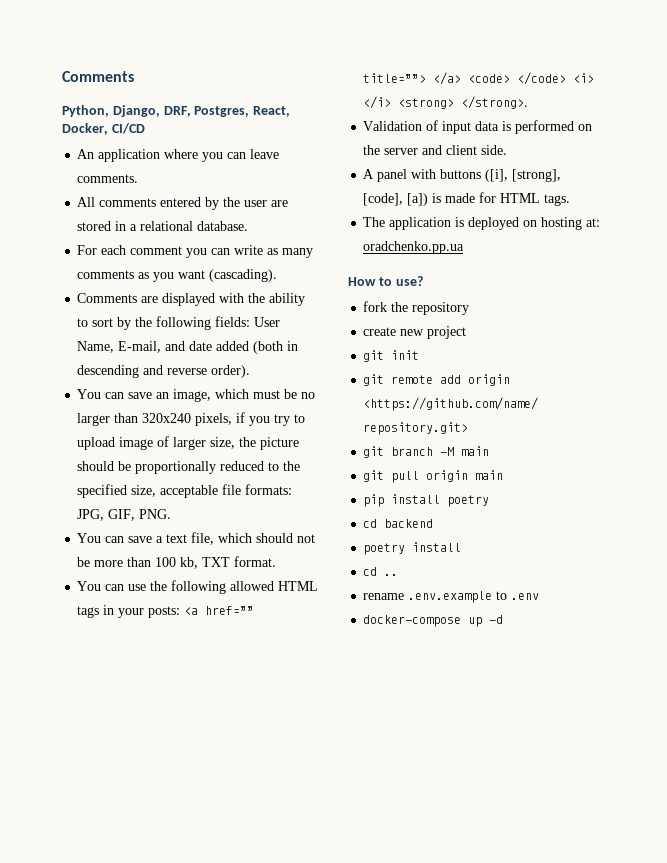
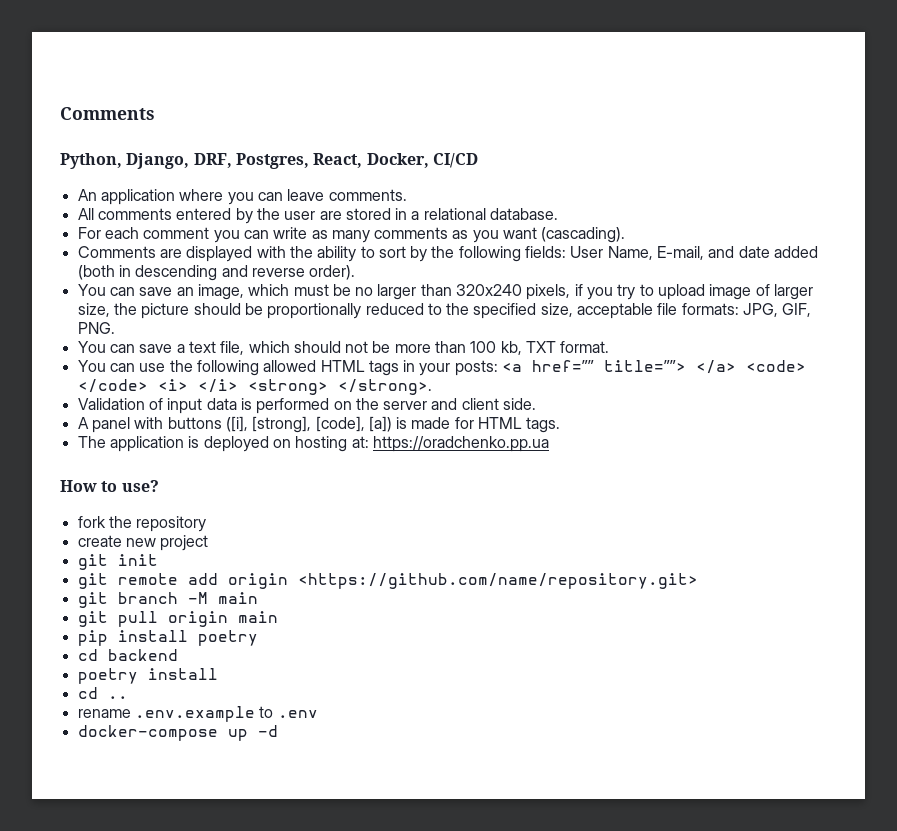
- The application is deployed on hosting at: oradchenko.pp.ua
+ The application is deployed on hosting at: https://oradchenko.pp.ua

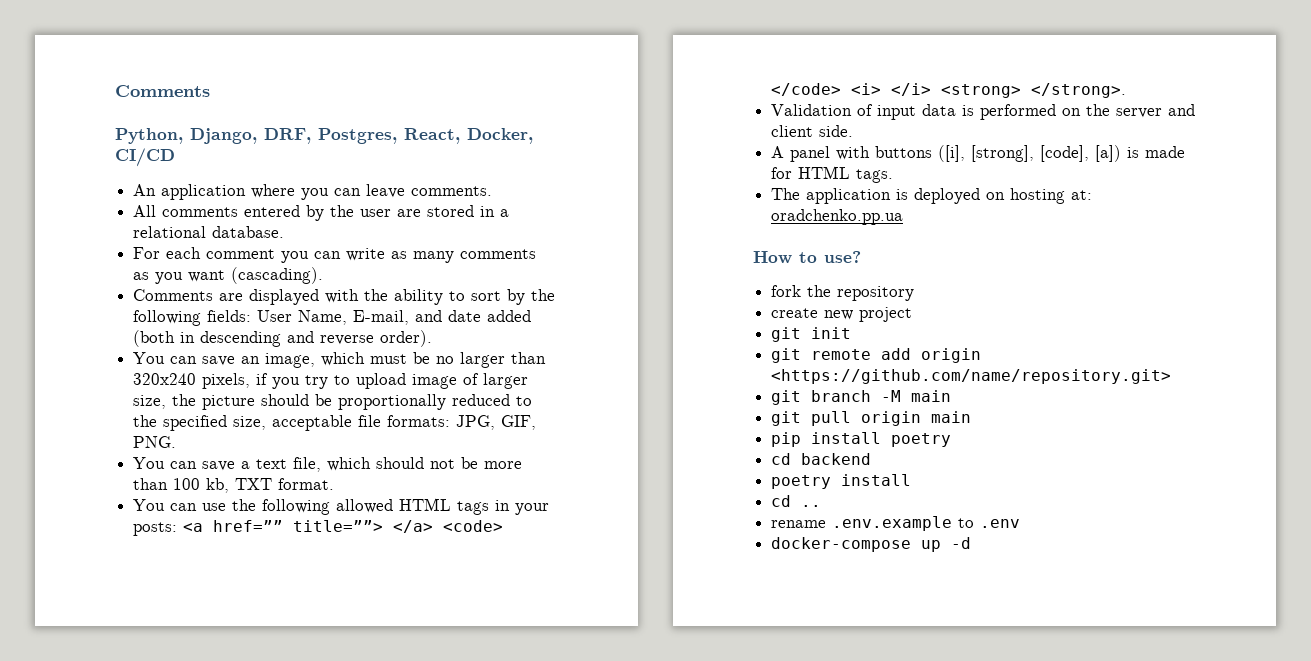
- The application is deployed on hosting at: https://oradchenko.pp.ua
+ The application is deployed on hosting at: oradchenko.pp.ua

